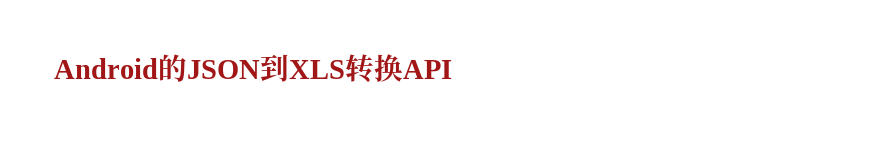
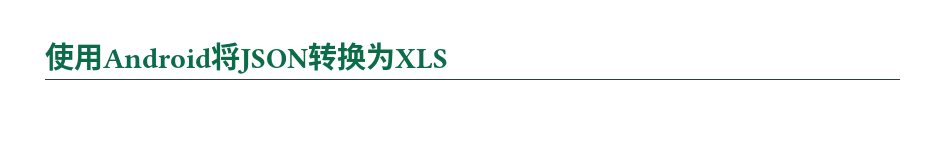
- Android的JSON到XLS转换API
+ 使用Android将JSON转换为XLS

